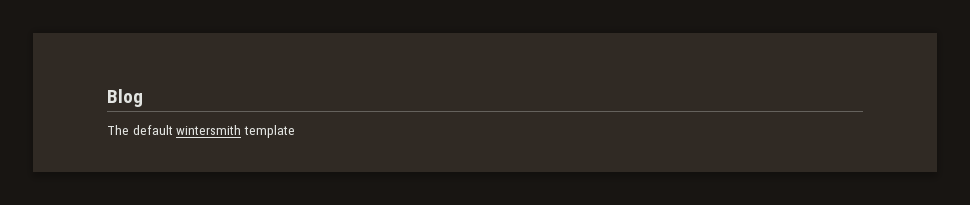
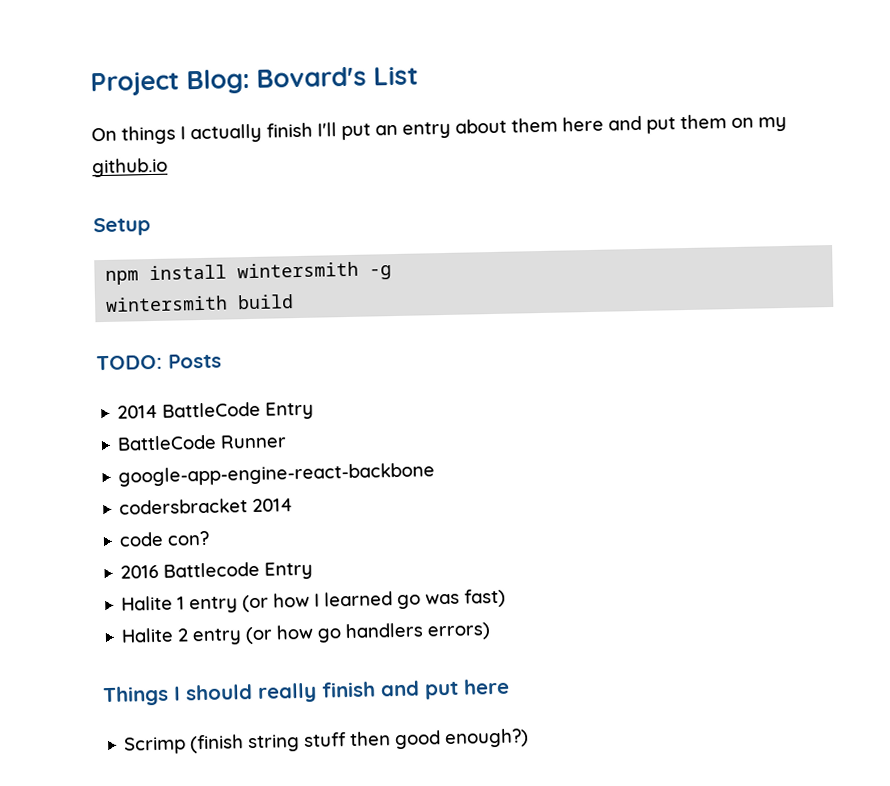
- Blog
- The default wintersmith template
+ Project Blog: Bovard's List
+ On things I actually finish I'll put an entry about them here and put them on my github.io
+ Setup
+ npm install wintersmith -g
+ wintersmith build
+ TODO: Posts
+ 2014 BattleCode Entry
+ BattleCode Runner
+ google-app-engine-react-backbone
+ codersbracket 2014
+ code con?
+ 2016 Battlecode Entry
+ Halite 1 entry (or how I learned go was fast)
+ Halite 2 entry (or how go handlers errors)
+ Things I should really finish and put here
+ Scrimp (finish string stuff then good enough?)

